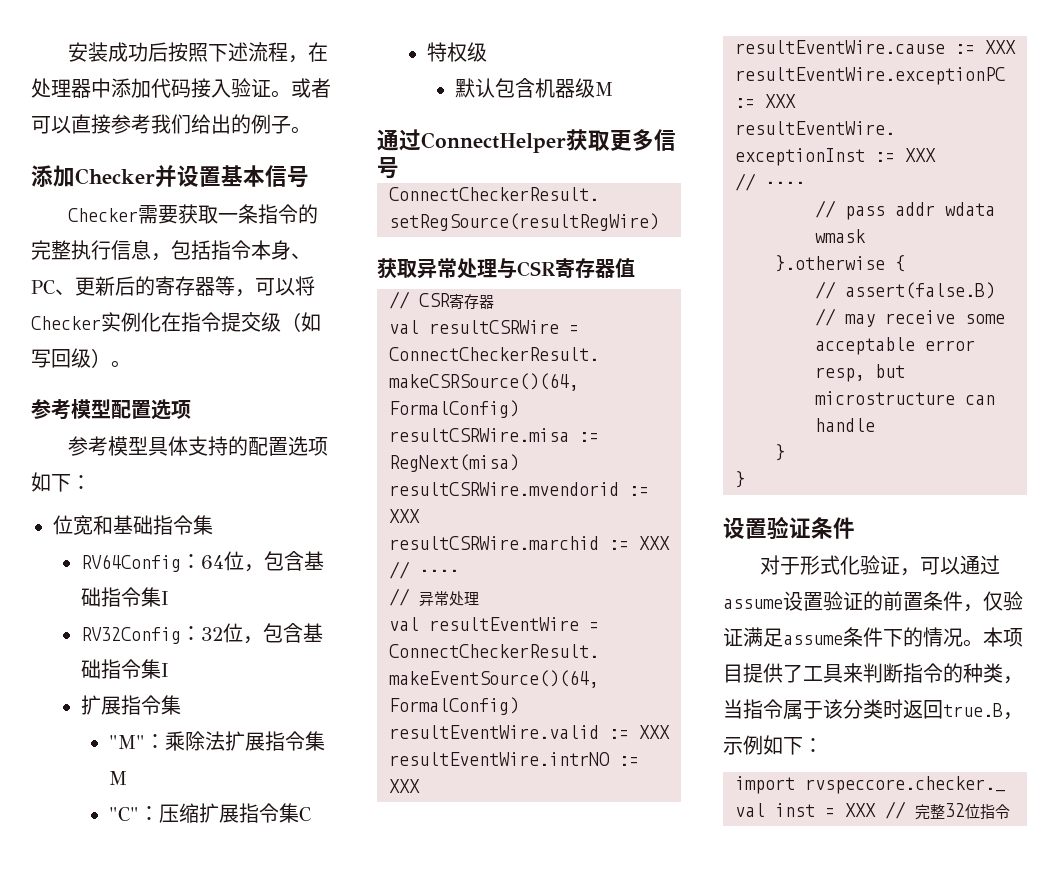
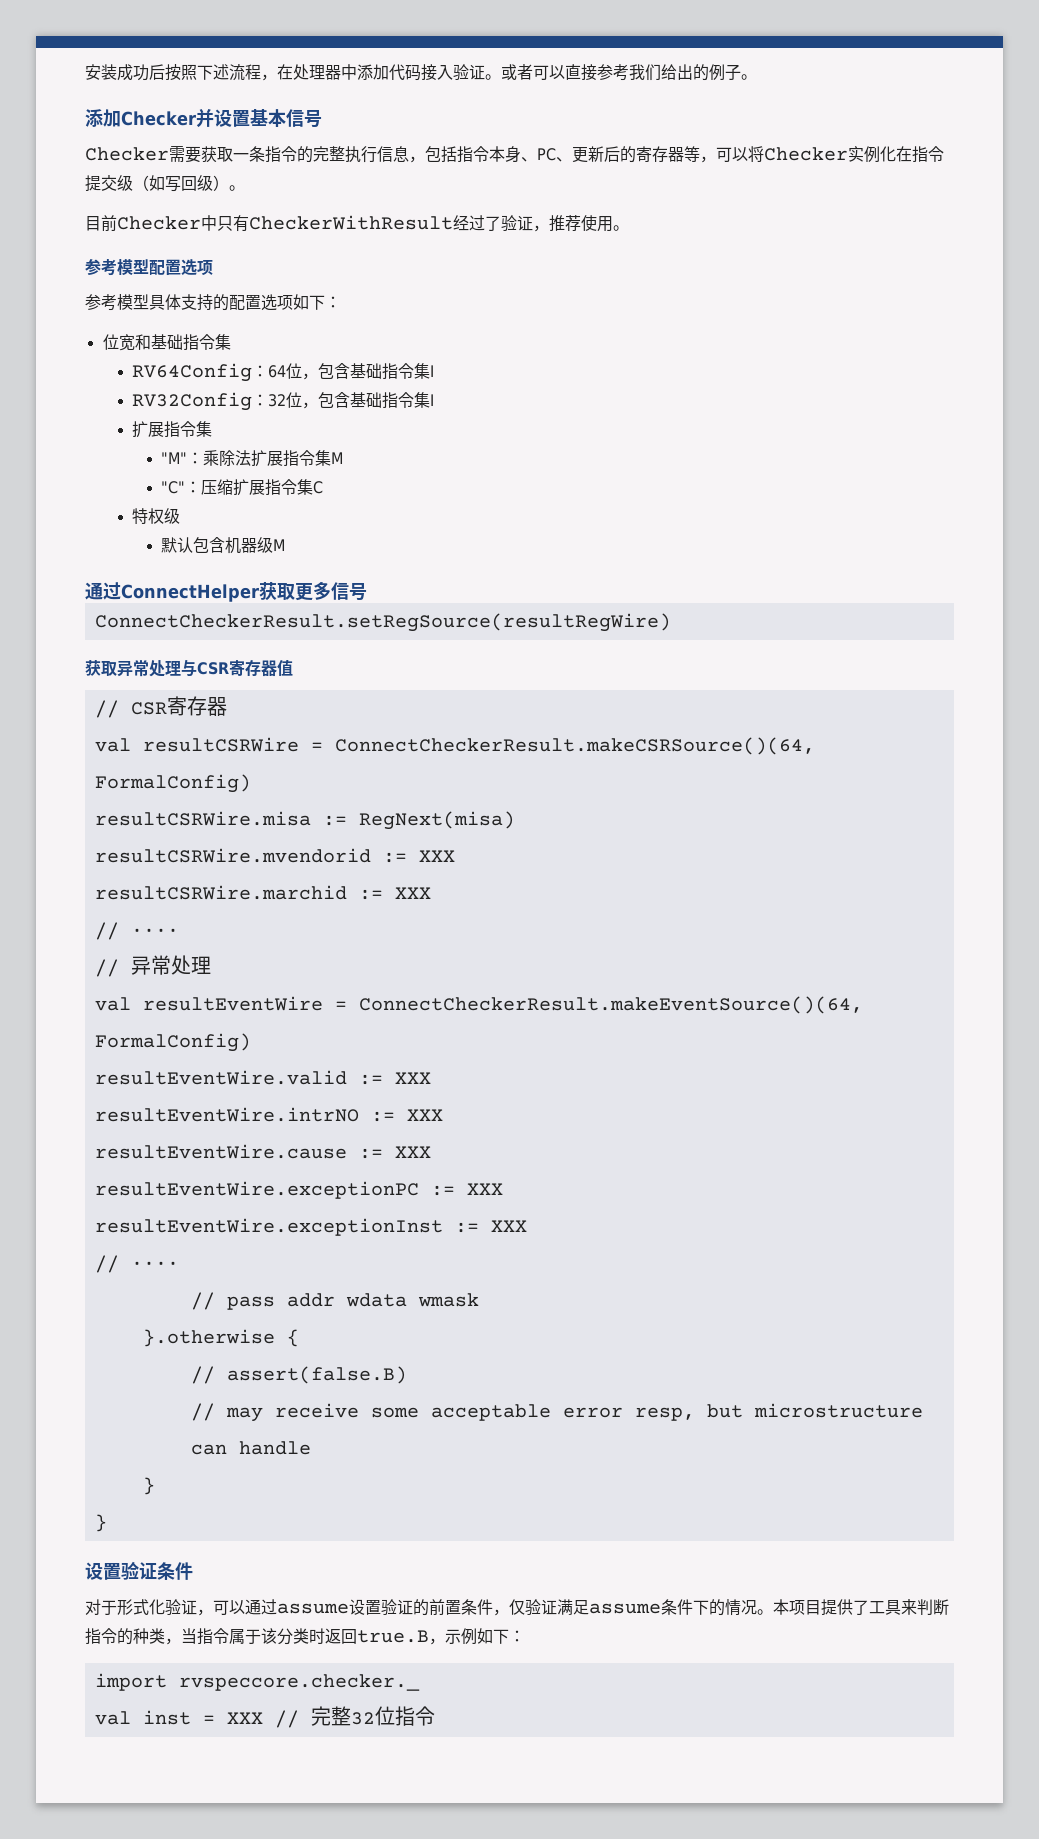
+ 目前Checker中只有CheckerWithResult经过了验证，推荐使用。

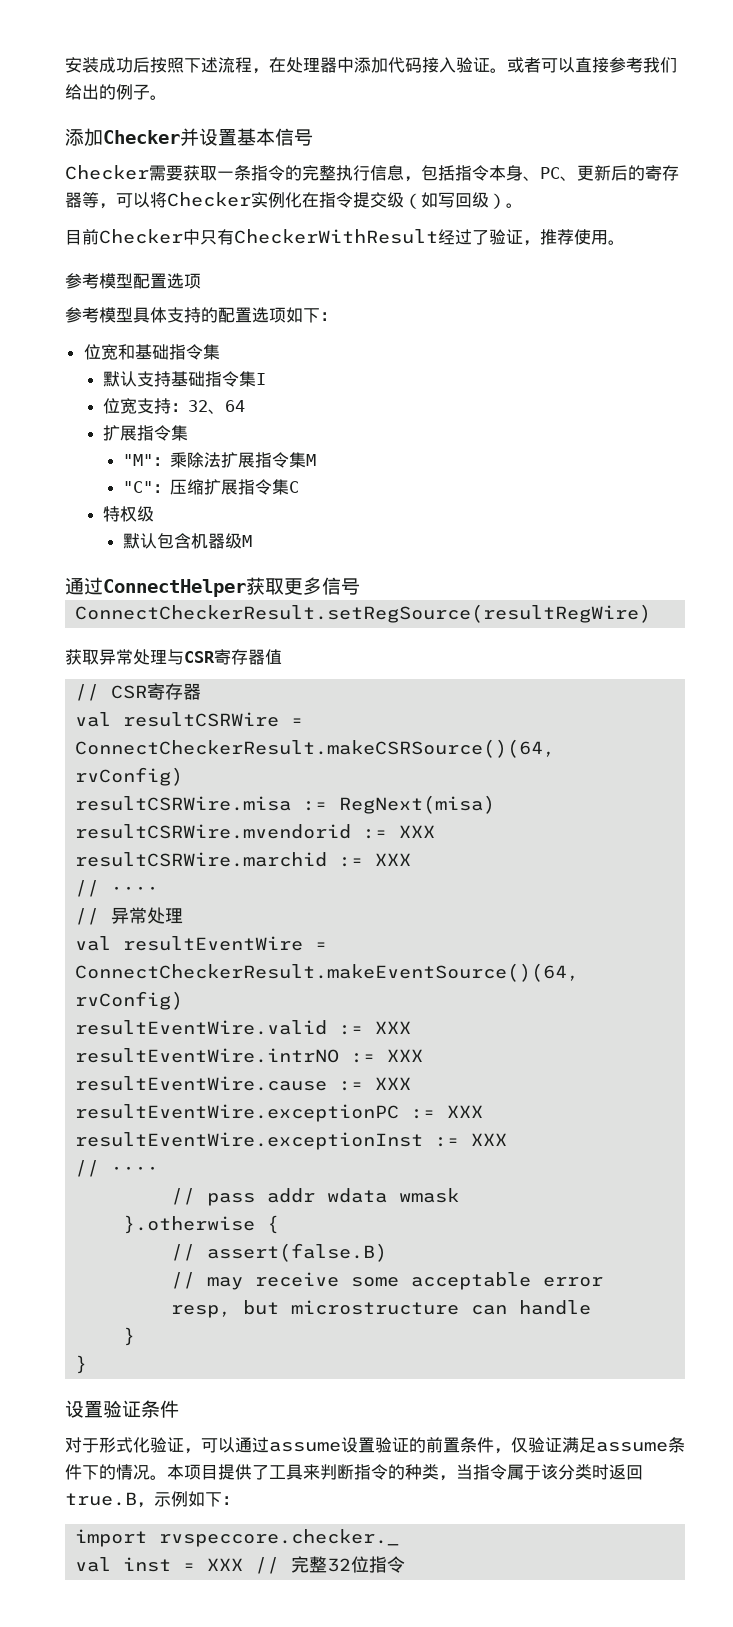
- RV64Config：64位，包含基础指令集I
- RV32Config：32位，包含基础指令集I
+ 默认支持基础指令集I
+ 位宽支持：32、64
- val resultCSRWire = ConnectCheckerResult.makeCSRSource()(64, FormalConfig)
+ val resultCSRWire = ConnectCheckerResult.makeCSRSource()(64, rvConfig)
- val resultEventWire = ConnectCheckerResult.makeEventSource()(64, FormalConfig)
+ val resultEventWire = ConnectCheckerResult.makeEventSource()(64, rvConfig)

